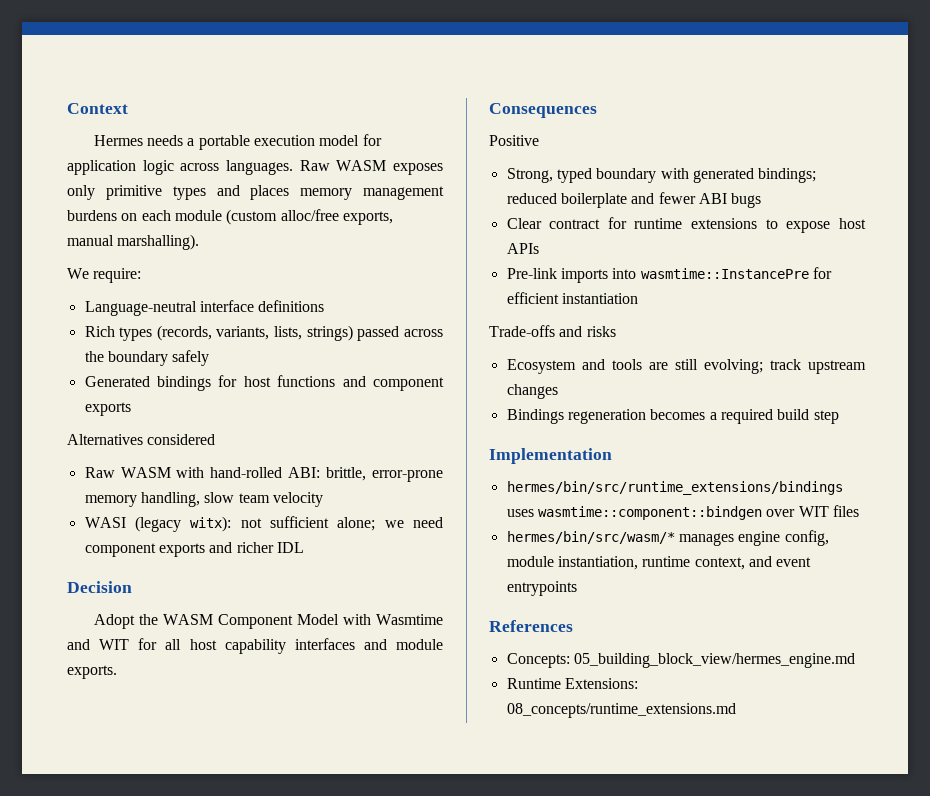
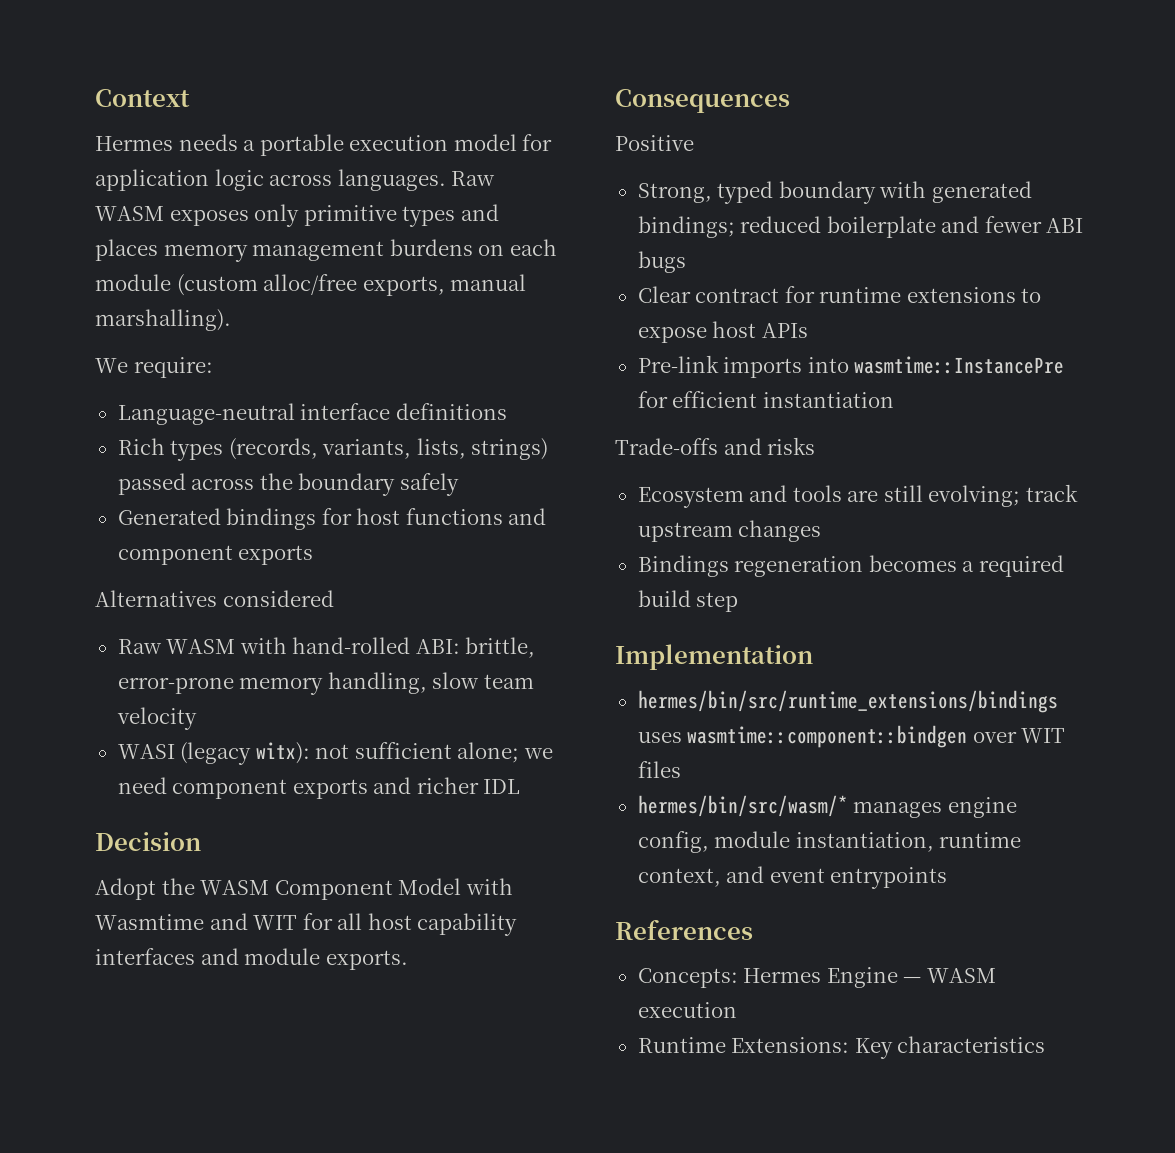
- Concepts: 05_building_block_view/hermes_engine.md
+ Concepts: Hermes Engine — WASM execution
- Runtime Extensions: 08_concepts/runtime_extensions.md
+ Runtime Extensions: Key characteristics

